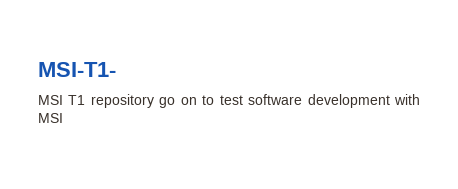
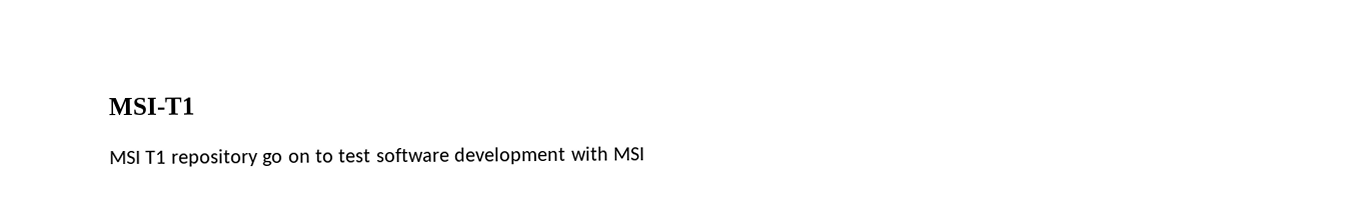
- MSI-T1-
+ MSI-T1

